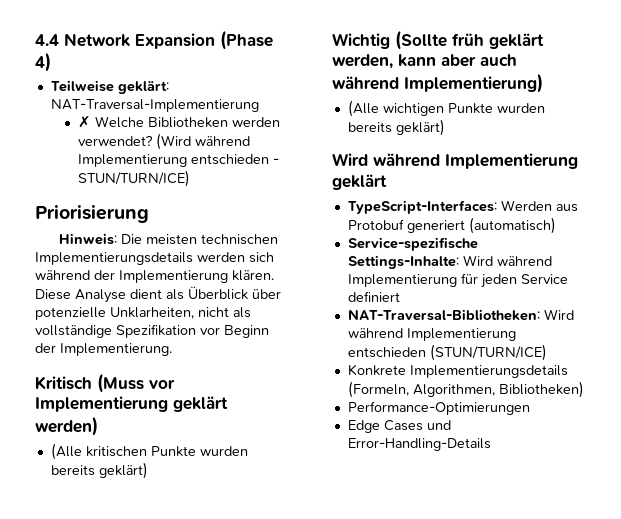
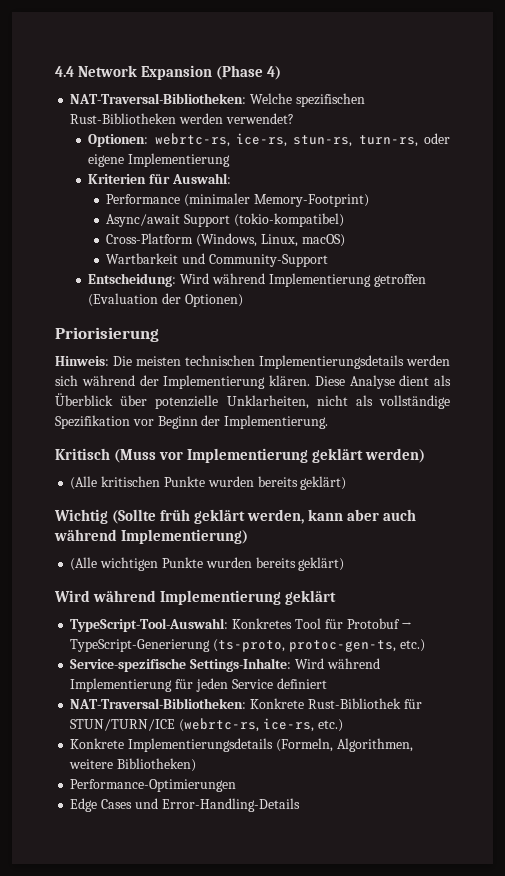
- Teilweise geklärt: NAT-Traversal-Implementierung
- ✗ Welche Bibliotheken werden verwendet? (Wird während Implementierung entschieden - STUN/TURN/ICE)
+ NAT-Traversal-Bibliotheken: Welche spezifischen Rust-Bibliotheken werden verwendet?
+ Optionen: webrtc-rs, ice-rs, stun-rs, turn-rs, oder eigene Implementierung
+ Kriterien für Auswahl:
+ Performance (minimaler Memory-Footprint)
+ Async/await Support (tokio-kompatibel)
+ Cross-Platform (Windows, Linux, macOS)
+ Wartbarkeit und Community-Support
+ Entscheidung: Wird während Implementierung getroffen (Evaluation der Optionen)
- TypeScript-Interfaces: Werden aus Protobuf generiert (automatisch)
+ TypeScript-Tool-Auswahl: Konkretes Tool für Protobuf → TypeScript-Generierung (ts-proto, protoc-gen-ts, etc.)
- NAT-Traversal-Bibliotheken: Wird während Implementierung entschieden (STUN/TURN/ICE)
+ NAT-Traversal-Bibliotheken: Konkrete Rust-Bibliothek für STUN/TURN/ICE (webrtc-rs, ice-rs, etc.)
- Konkrete Implementierungsdetails (Formeln, Algorithmen, Bibliotheken)
+ Konkrete Implementierungsdetails (Formeln, Algorithmen, weitere Bibliotheken)

